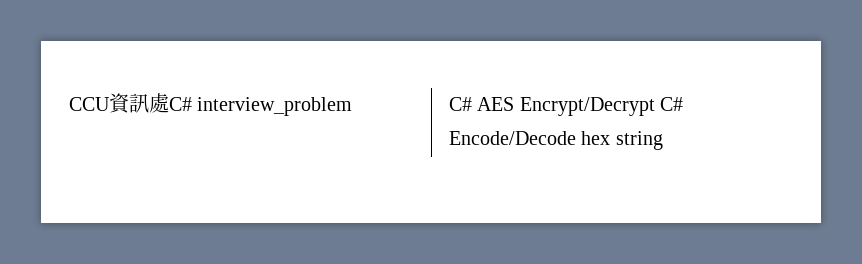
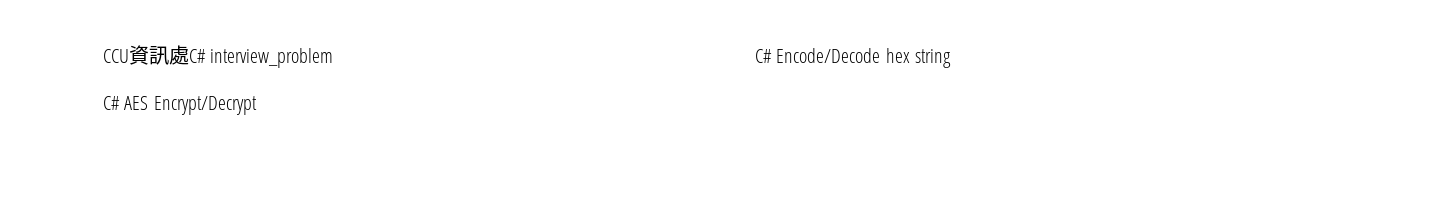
- C# AES Encrypt/Decrypt C# Encode/Decode hex string
+ C# AES Encrypt/Decrypt
+ C# Encode/Decode hex string

